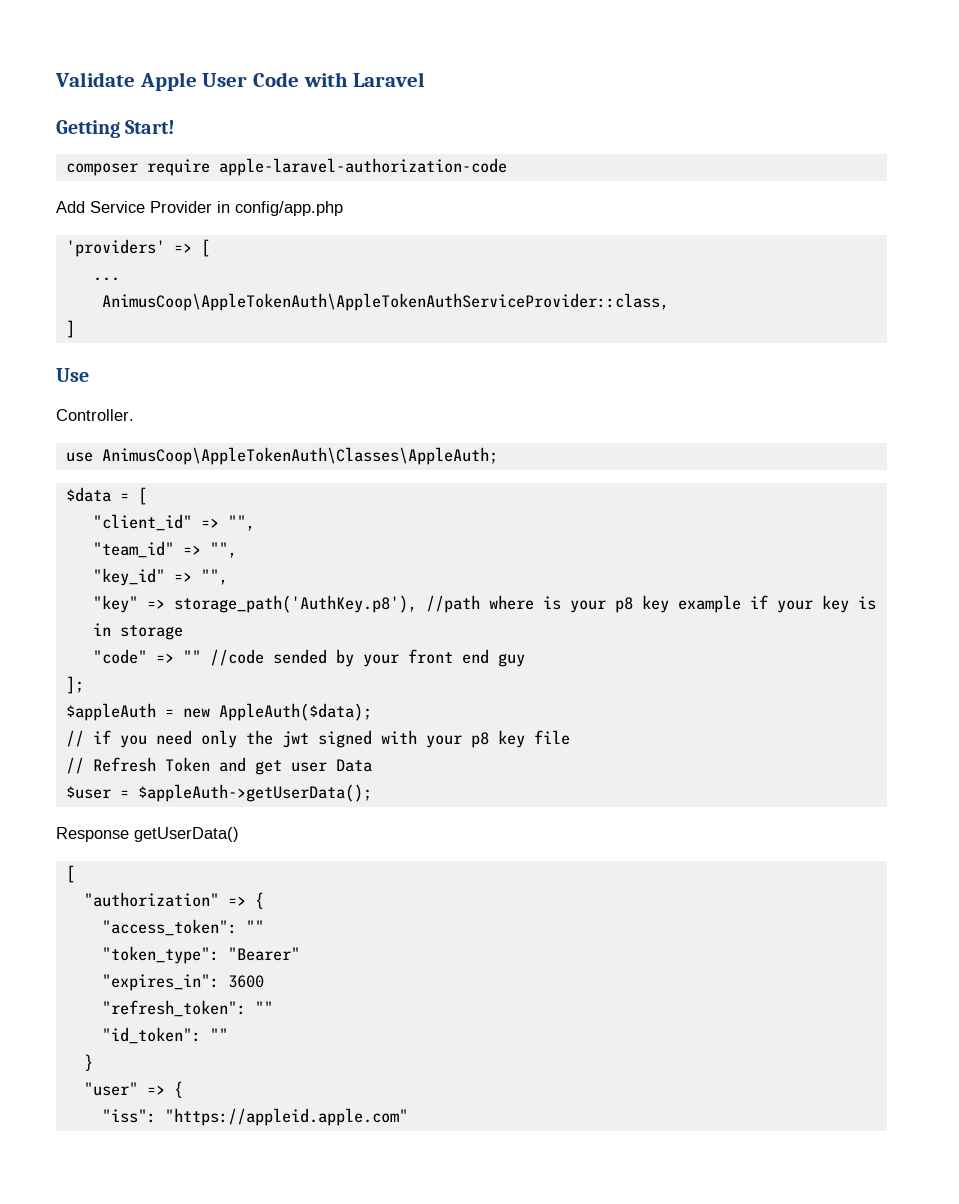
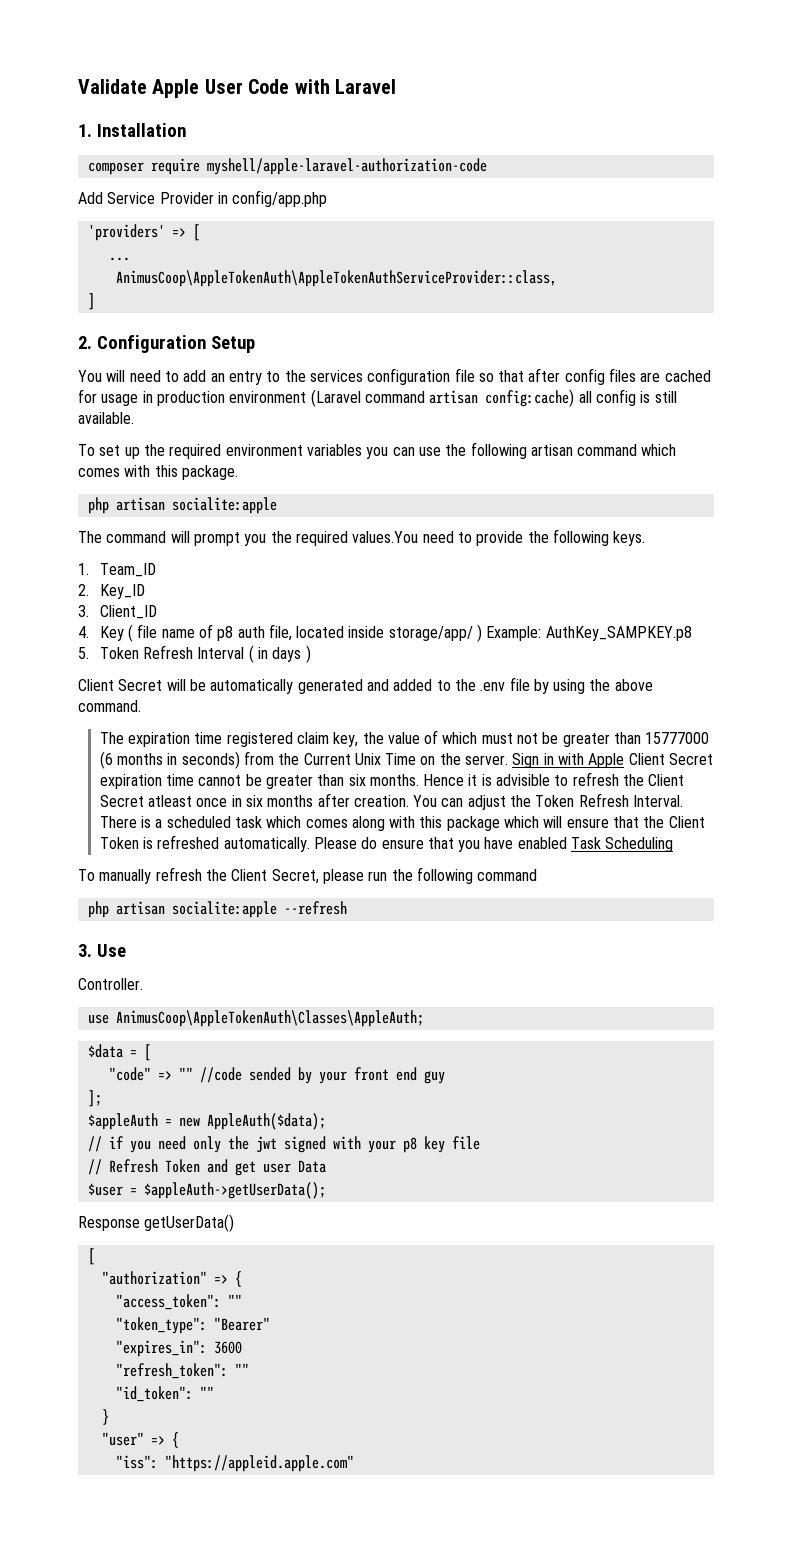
- Getting Start!
+ 1. Installation
- composer require apple-laravel-authorization-code
+ composer require myshell/apple-laravel-authorization-code
- Use
+ 2. Configuration Setup
+ You will need to add an entry to the services configuration file so that after config files are cached for usage in production environment (Laravel command artisan config:cache) all config is still available.
+ To set up the required environment variables you can use the following artisan command which comes with this package.
+ php artisan socialite:apple
+ The command will prompt you the required values.You need to provide the following keys.
+ 1. Team_ID
+ 2. Key_ID
+ 3. Client_ID
+ 4. Key ( file name of p8 auth file, located inside storage/app/ ) Example: AuthKey_SAMPKEY.p8
+ 5. Token Refresh Interval ( in days )
+ Client Secret will be automatically generated and added to the .env file by using the above command.
+ The expiration time registered claim key, the value of which must not be greater than 15777000 (6 months in seconds) from the Current Unix Time on the server. Sign in with Apple Client Secret expiration time cannot be greater than six months. Hence it is advisible to refresh the Client Secret atleast once in six months after creation. You can adjust the Token Refresh Interval. There is a scheduled task which comes along with this package which will ensure that the Client Token is refreshed automatically. Please do ensure that you have enabled Task Scheduling
+ To manually refresh the Client Secret, please run the following command
+ php artisan socialite:apple --refresh
+ 3. Use
- "client_id" => "",
- "team_id" => "",
- "key_id" => "",
- "key" => storage_path('AuthKey.p8'), //path where is your p8 key example if your key is in storage

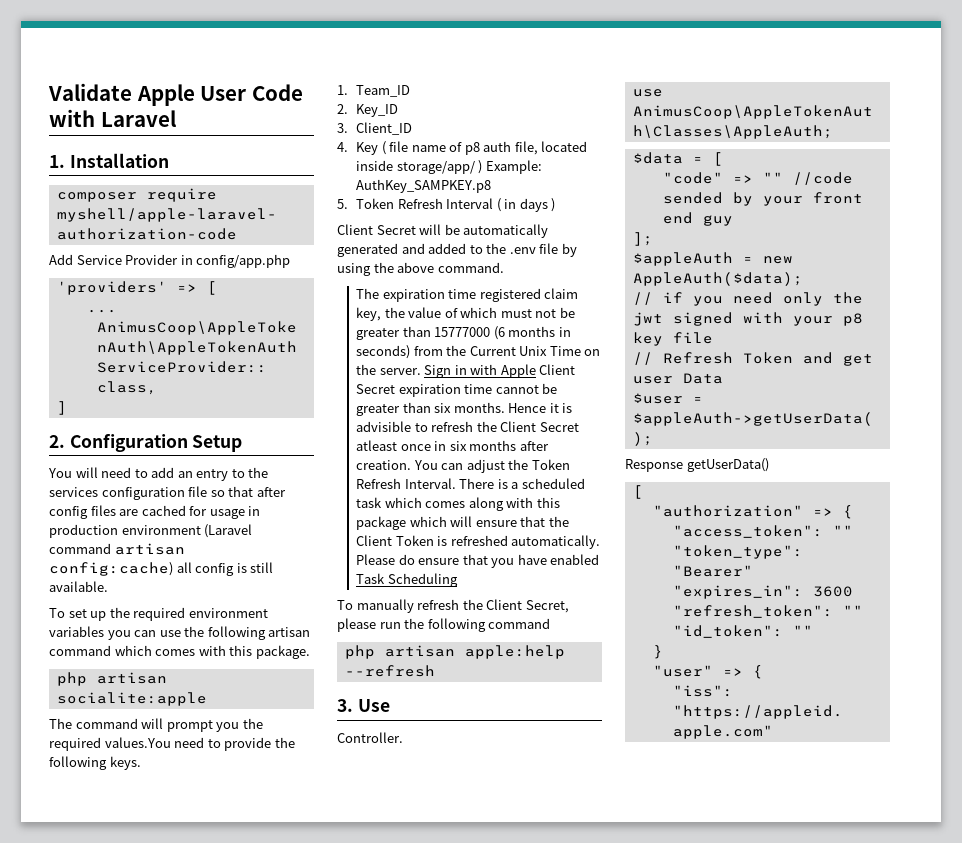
- php artisan socialite:apple --refresh
+ php artisan apple:help --refresh

